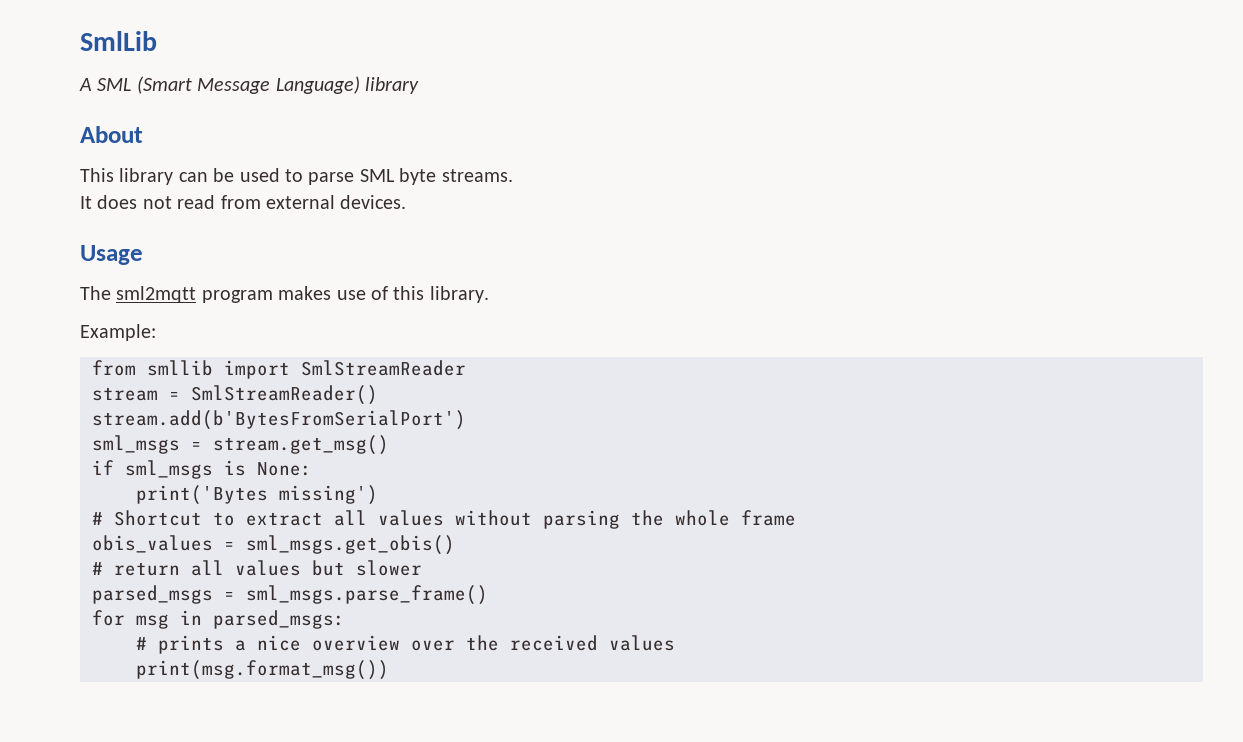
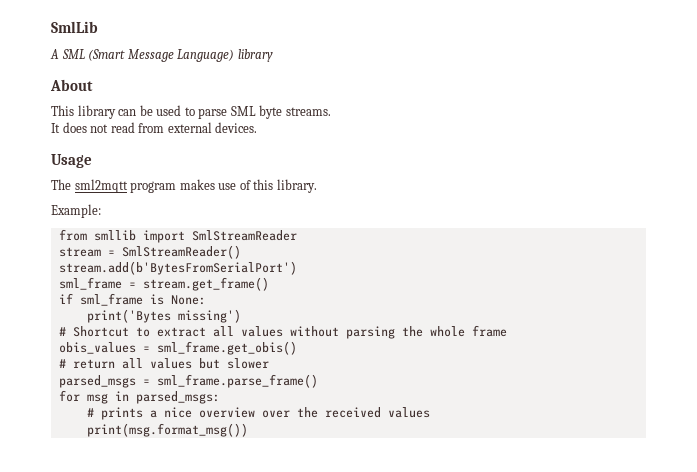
- sml_msgs = stream.get_msg()
+ sml_frame = stream.get_frame()
- if sml_msgs is None:
+ if sml_frame is None:
- obis_values = sml_msgs.get_obis()
+ obis_values = sml_frame.get_obis()
- parsed_msgs = sml_msgs.parse_frame()
+ parsed_msgs = sml_frame.parse_frame()

